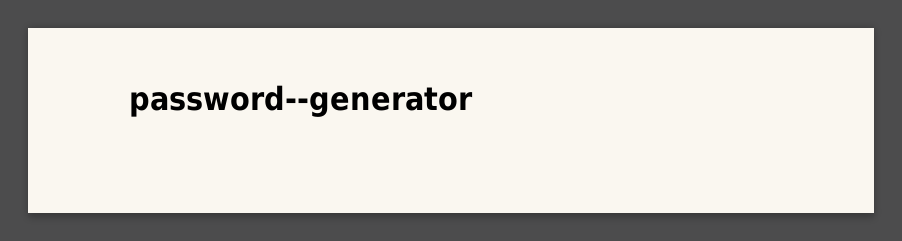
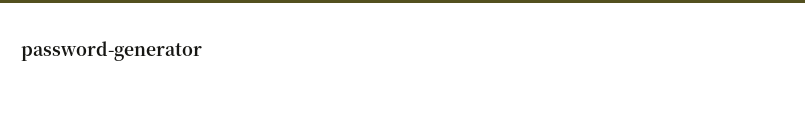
- password--generator
+ password-generator

